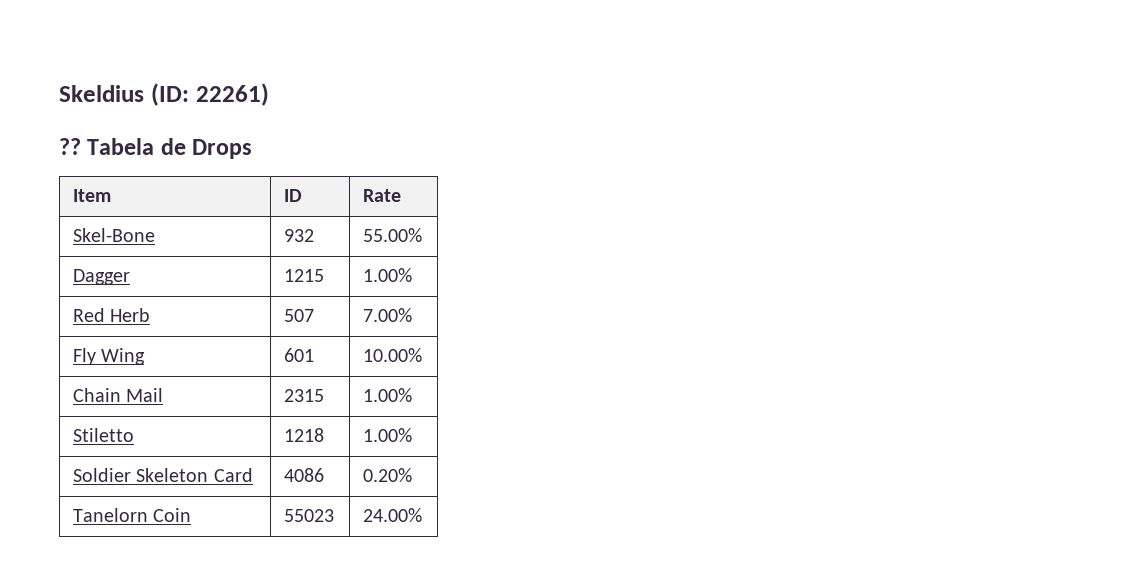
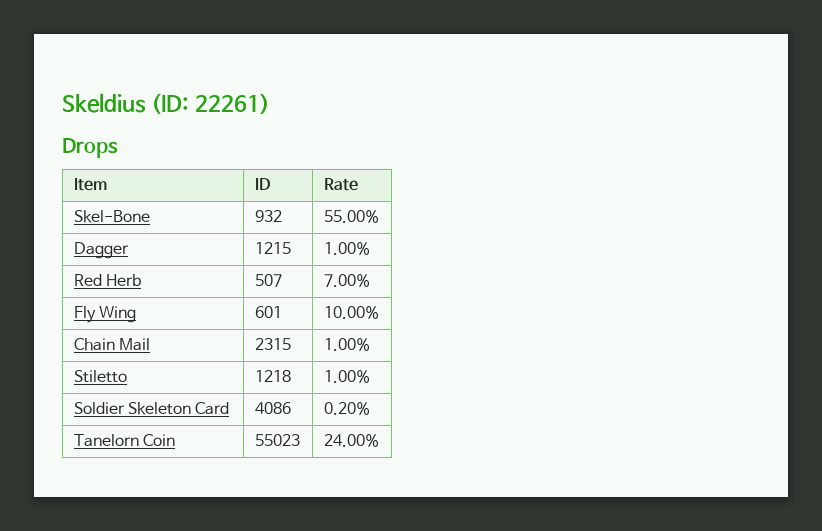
- ?? Tabela de Drops
+ Drops

